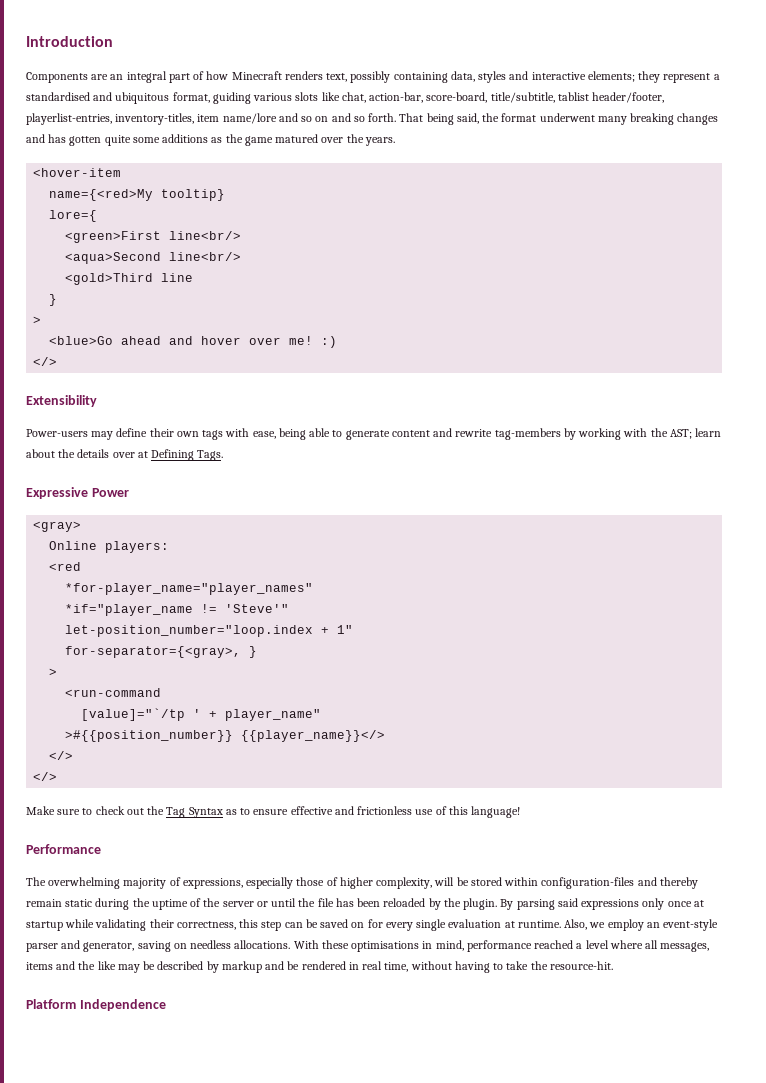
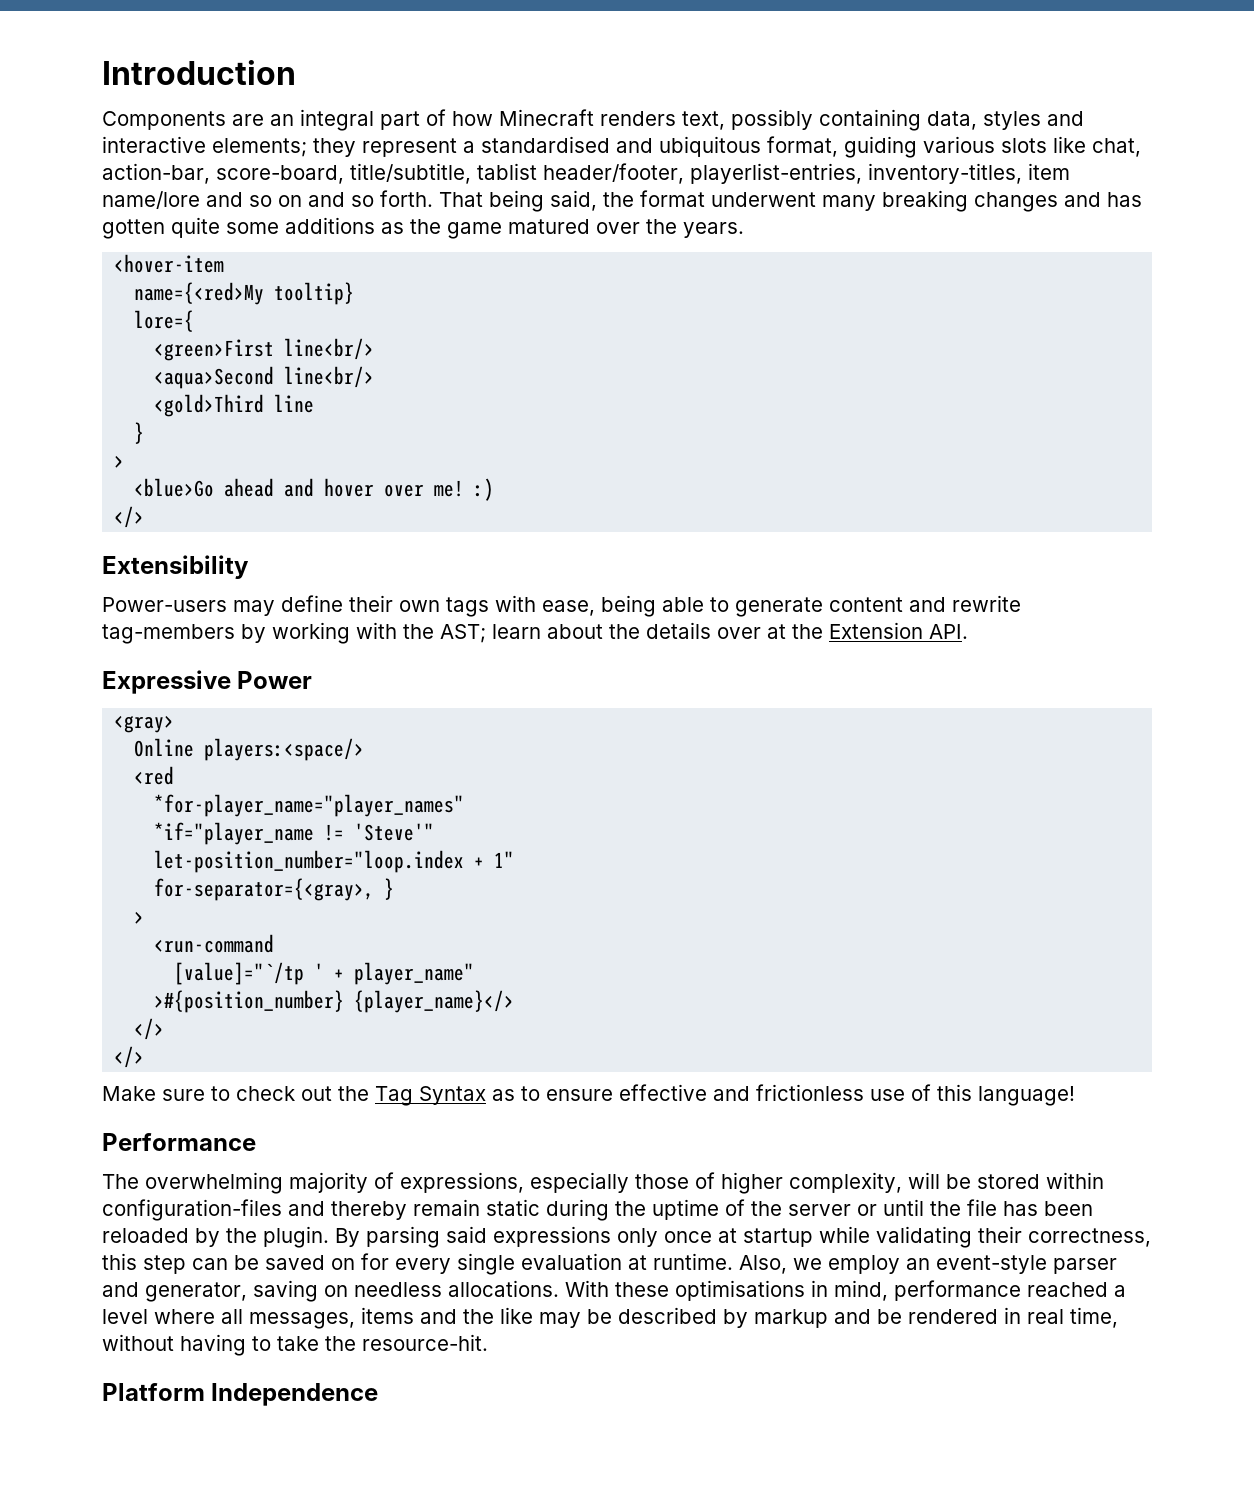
- Power-users may define their own tags with ease, being able to generate content and rewrite tag-members by working with the AST; learn about the details over at Defining Tags.
+ Power-users may define their own tags with ease, being able to generate content and rewrite tag-members by working with the AST; learn about the details over at the Extension API.
- Online players:
+ Online players:<space/>
- >#{{position_number}} {{player_name}}</>
+ >#{position_number} {player_name}</>

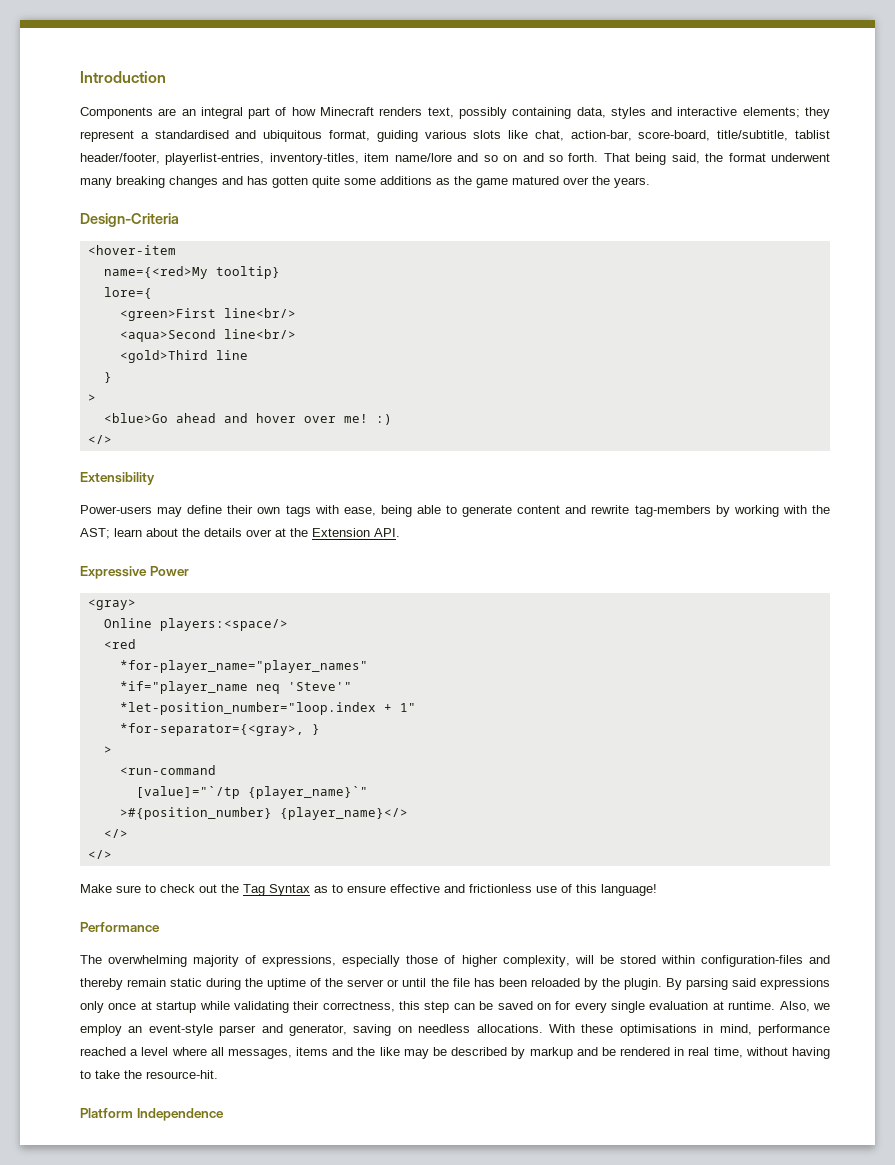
+ Design-Criteria
- *if="player_name != 'Steve'"
+ *if="player_name neq 'Steve'"
- let-position_number="loop.index + 1"
+ *let-position_number="loop.index + 1"
- for-separator={<gray>, }
+ *for-separator={<gray>, }
- [value]="`/tp ' + player_name"
+ [value]="`/tp {player_name}`"

